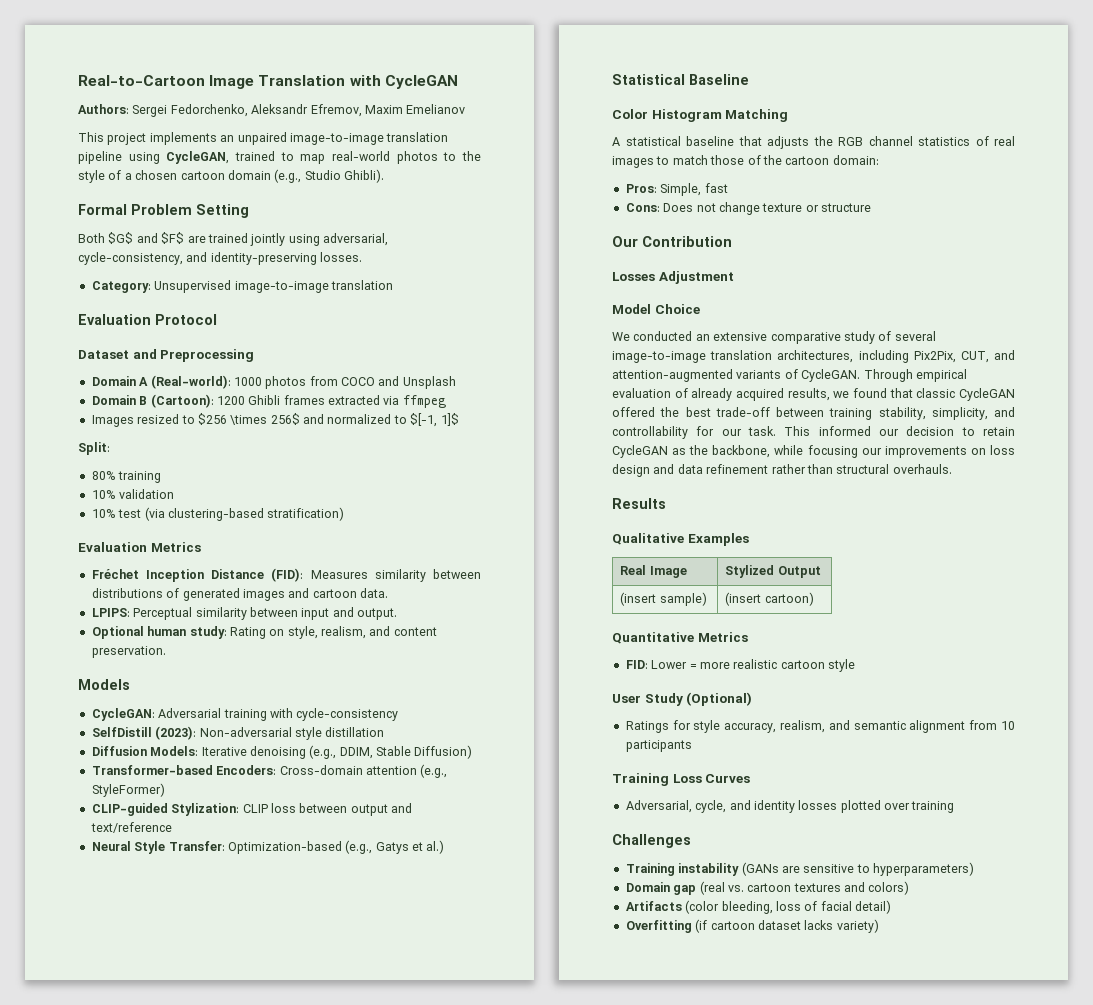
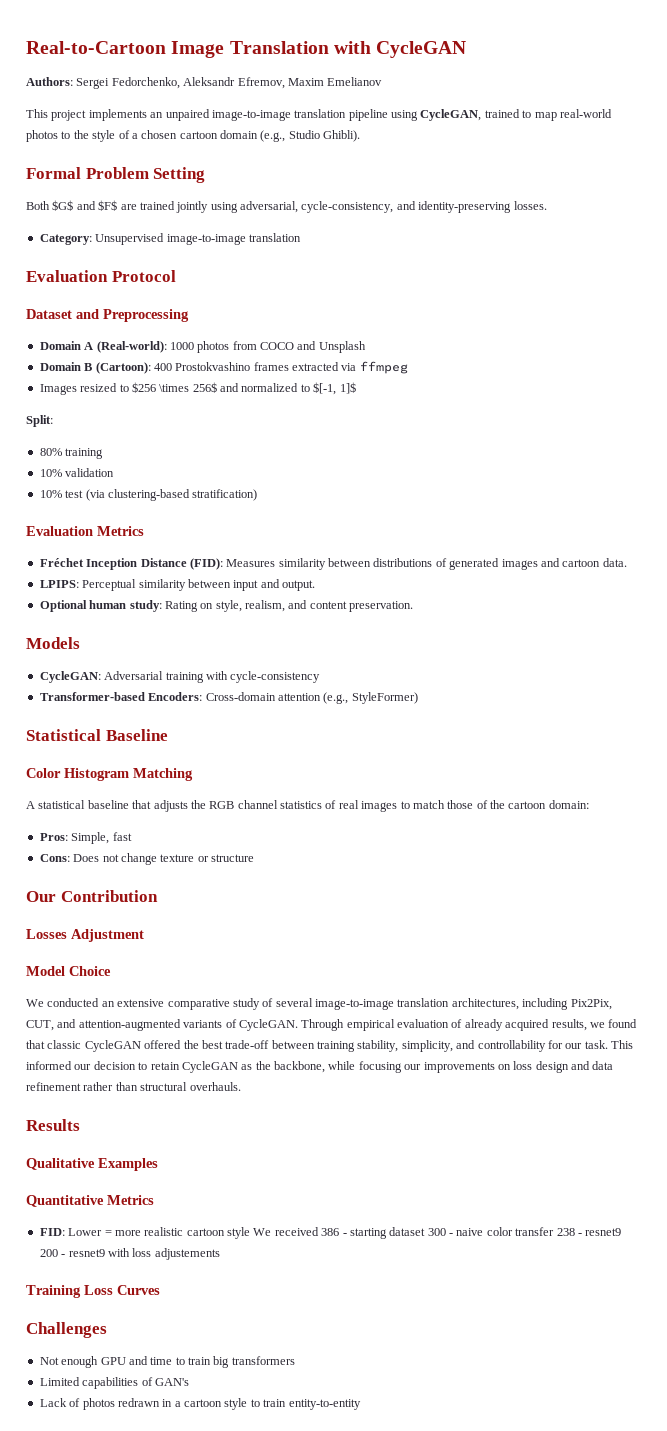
- Domain B (Cartoon): 1200 Ghibli frames extracted via ffmpeg
+ Domain B (Cartoon): 400 Prostokvashino frames extracted via ffmpeg
- SelfDistill (2023): Non-adversarial style distillation
- Diffusion Models: Iterative denoising (e.g., DDIM, Stable Diffusion)
- CLIP-guided Stylization: CLIP loss between output and text/reference
- Neural Style Transfer: Optimization-based (e.g., Gatys et al.)
- Real Image | Stylized Output
- (insert sample) | (insert cartoon)
- FID: Lower = more realistic cartoon style
- User Study (Optional)
- Ratings for style accuracy, realism, and semantic alignment from 10 participants
+ FID: Lower = more realistic cartoon style We received 386 - starting dataset 300 - naive color transfer 238 - resnet9 200 - resnet9 with loss adjustements
  Training Loss Curves
- Adversarial, cycle, and identity losses plotted over training
  Challenges
- Training instability (GANs are sensitive to hyperparameters)
- Domain gap (real vs. cartoon textures and colors)
- Artifacts (color bleeding, loss of facial detail)
- Overfitting (if cartoon dataset lacks variety)
+ Not enough GPU and time to train big transformers
+ Limited capabilities of GAN's
+ Lack of photos redrawn in a cartoon style to train entity-to-entity

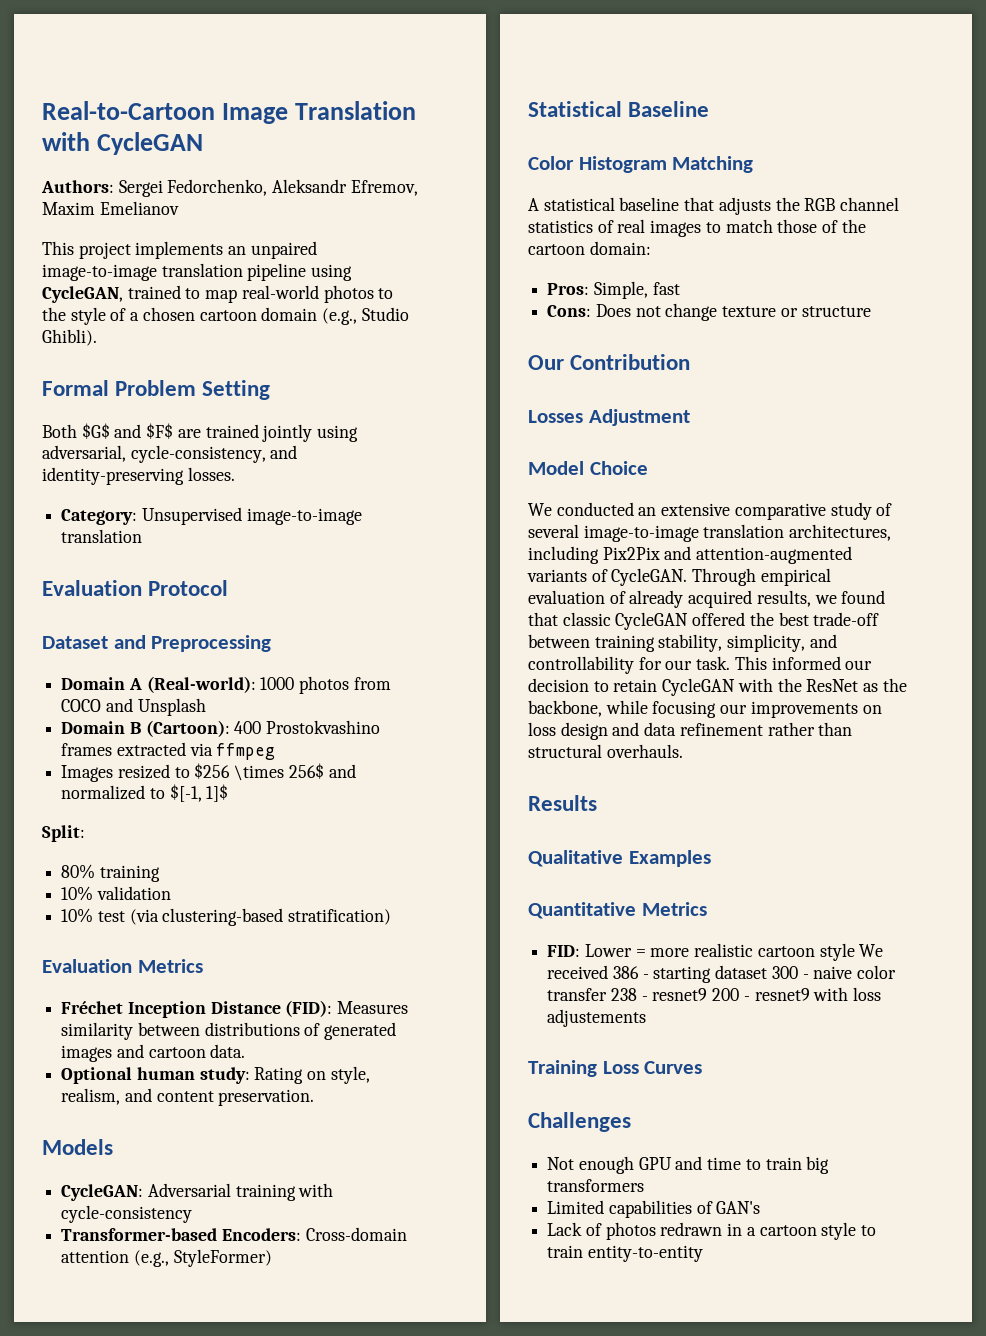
- LPIPS: Perceptual similarity between input and output.
- We conducted an extensive comparative study of several image-to-image translation architectures, including Pix2Pix, CUT, and attention-augmented variants of CycleGAN.
+ We conducted an extensive comparative study of several image-to-image translation architectures, including Pix2Pix and attention-augmented variants of CycleGAN.
- This informed our decision to retain CycleGAN as the backbone, while focusing our improvements on loss design and data refinement rather than structural overhauls.
+ This informed our decision to retain CycleGAN with the ResNet as the backbone, while focusing our improvements on loss design and data refinement rather than structural overhauls.

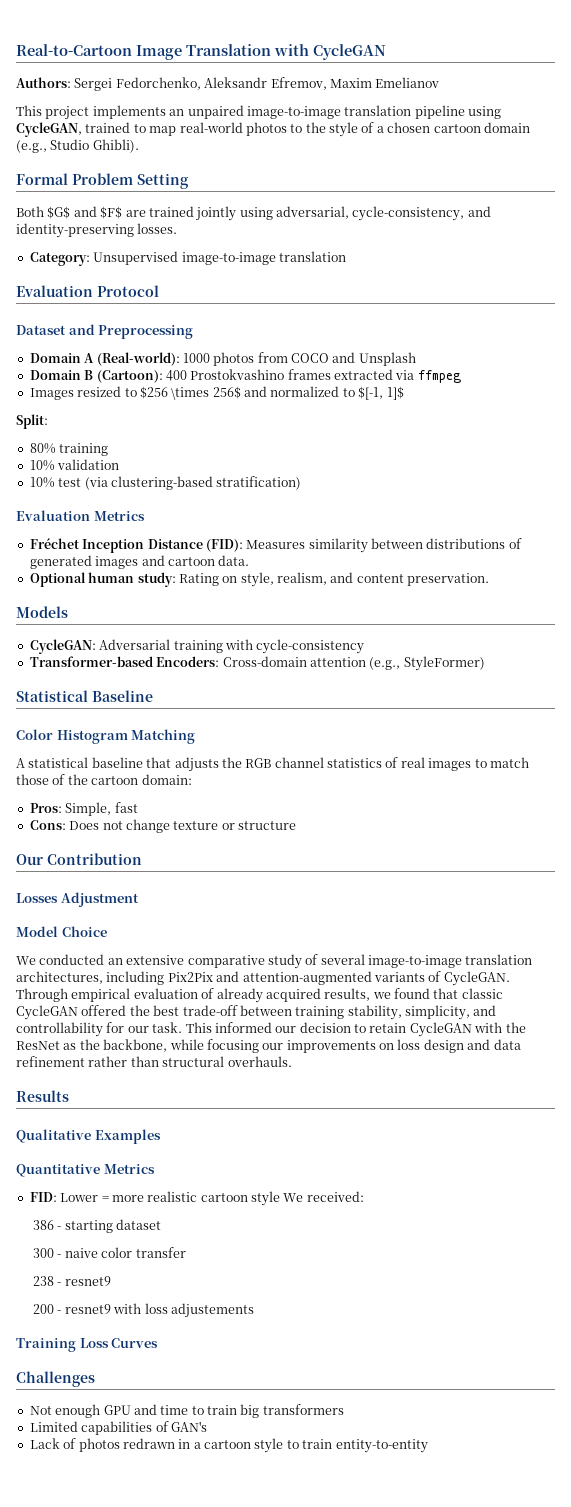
- FID: Lower = more realistic cartoon style We received 386 - starting dataset 300 - naive color transfer 238 - resnet9 200 - resnet9 with loss adjustements
+ FID: Lower = more realistic cartoon style We received:
+ 386 - starting dataset
+ 300 - naive color transfer
+ 238 - resnet9
+ 200 - resnet9 with loss adjustements

